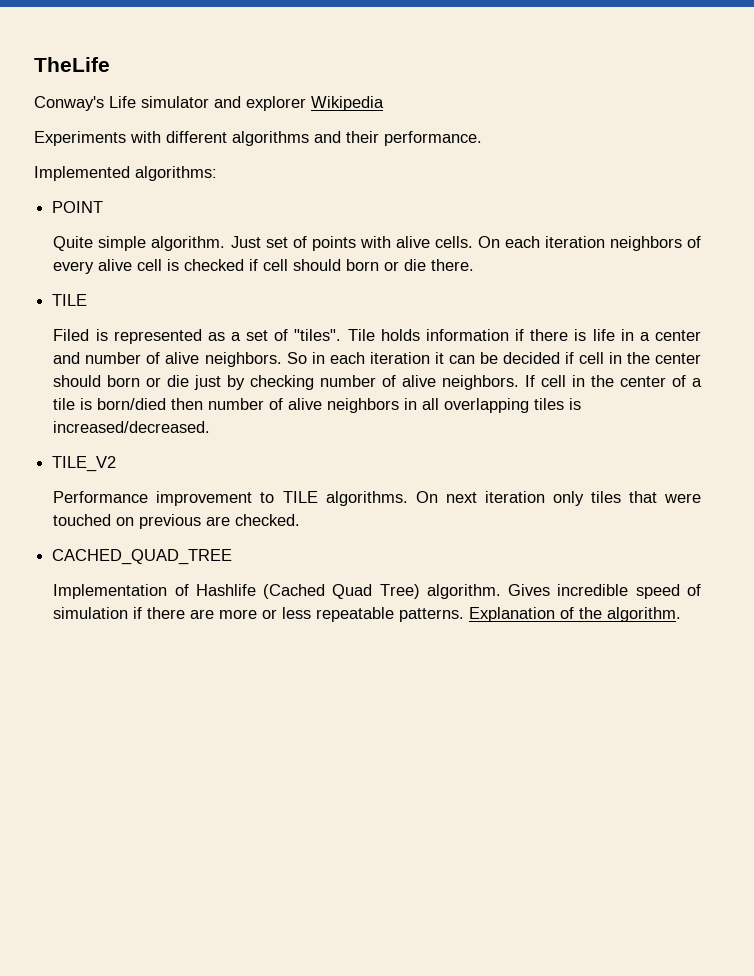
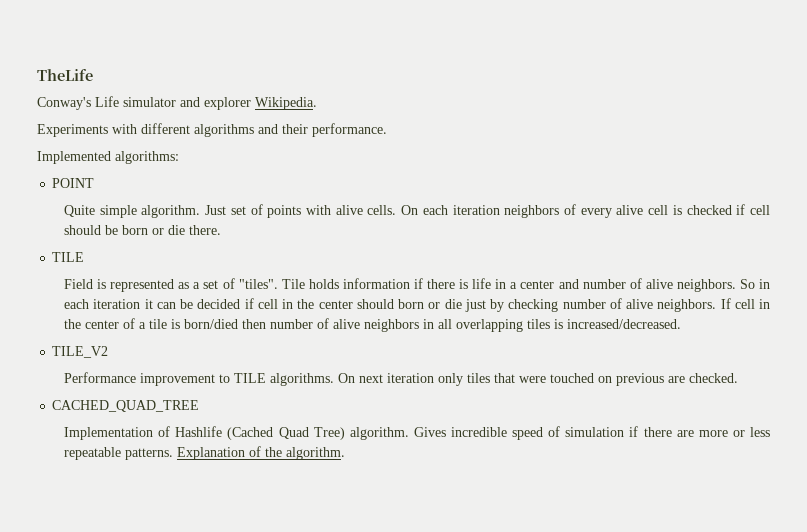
- Conway's Life simulator and explorer Wikipedia
+ Conway's Life simulator and explorer Wikipedia.
- On each iteration neighbors of every alive cell is checked if cell should born or die there.
+ On each iteration neighbors of every alive cell is checked if cell should be born or die there.
- Filed is represented as a set of "tiles".
+ Field is represented as a set of "tiles".

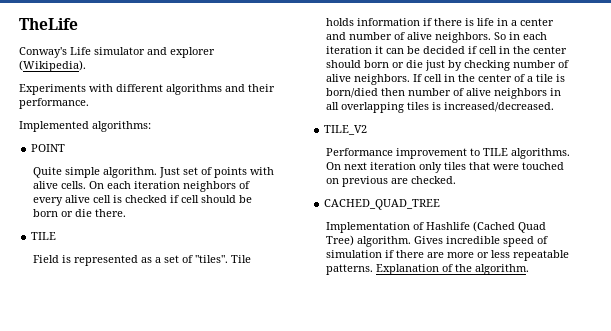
- Conway's Life simulator and explorer Wikipedia.
+ Conway's Life simulator and explorer (Wikipedia).

